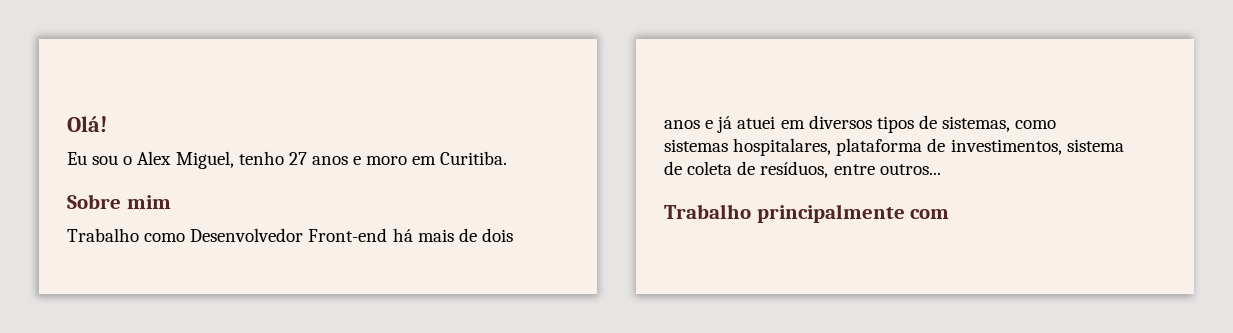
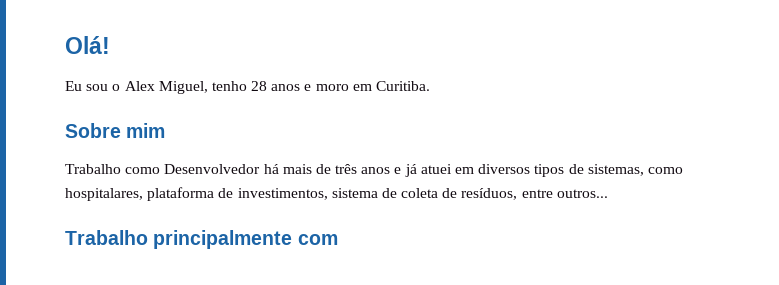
- Eu sou o Alex Miguel, tenho 27 anos e moro em Curitiba.
+ Eu sou o Alex Miguel, tenho 28 anos e moro em Curitiba.
- Trabalho como Desenvolvedor Front-end há mais de dois anos e já atuei em diversos tipos de sistemas, como sistemas hospitalares, plataforma de investimentos, sistema de coleta de resíduos, entre outros...
+ Trabalho como Desenvolvedor há mais de três anos e já atuei em diversos tipos de sistemas, como hospitalares, plataforma de investimentos, sistema de coleta de resíduos, entre outros...

